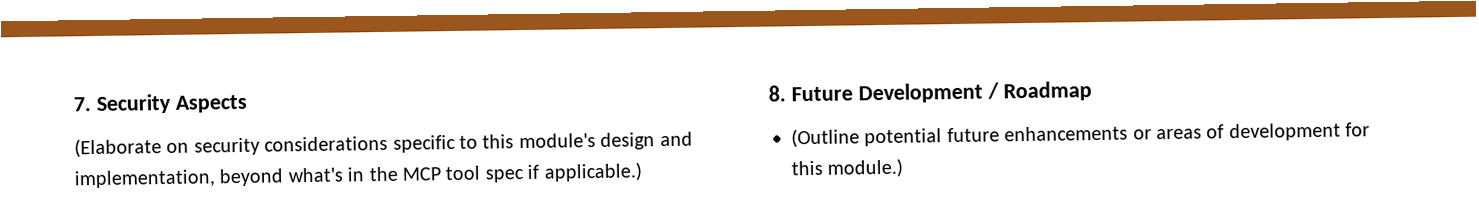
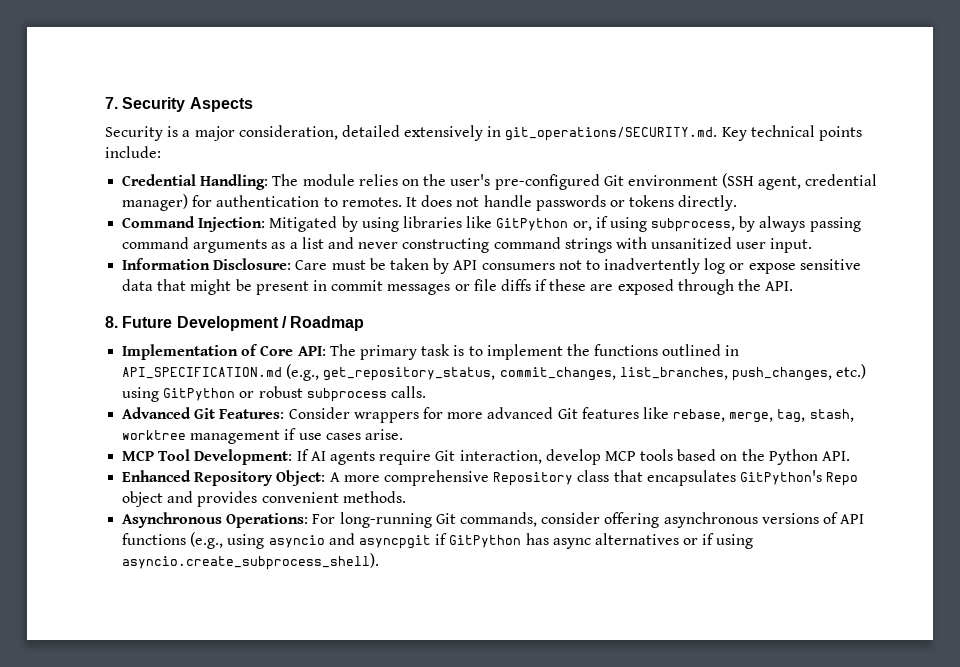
- (Elaborate on security considerations specific to this module's design and implementation, beyond what's in the MCP tool spec if applicable.)
+ Security is a major consideration, detailed extensively in git_operations/SECURITY.md. Key technical points include:
+ Credential Handling: The module relies on the user's pre-configured Git environment (SSH agent, credential manager) for authentication to remotes. It does not handle passwords or tokens directly.
+ Command Injection: Mitigated by using libraries like GitPython or, if using subprocess, by always passing command arguments as a list and never constructing command strings with unsanitized user input.
+ Information Disclosure: Care must be taken by API consumers not to inadvertently log or expose sensitive data that might be present in commit messages or file diffs if these are exposed through the API.
- (Outline potential future enhancements or areas of development for this module.)
+ Implementation of Core API: The primary task is to implement the functions outlined in API_SPECIFICATION.md (e.g., get_repository_status, commit_changes, list_branches, push_changes, etc.) using GitPython or robust subprocess calls.
+ Advanced Git Features: Consider wrappers for more advanced Git features like rebase, merge, tag, stash, worktree management if use cases arise.
+ MCP Tool Development: If AI agents require Git interaction, develop MCP tools based on the Python API.
+ Enhanced Repository Object: A more comprehensive Repository class that encapsulates GitPython's Repo object and provides convenient methods.
+ Asynchronous Operations: For long-running Git commands, consider offering asynchronous versions of API functions (e.g., using asyncio and asyncpgit if GitPython has async alternatives or if using asyncio.create_subprocess_shell).

